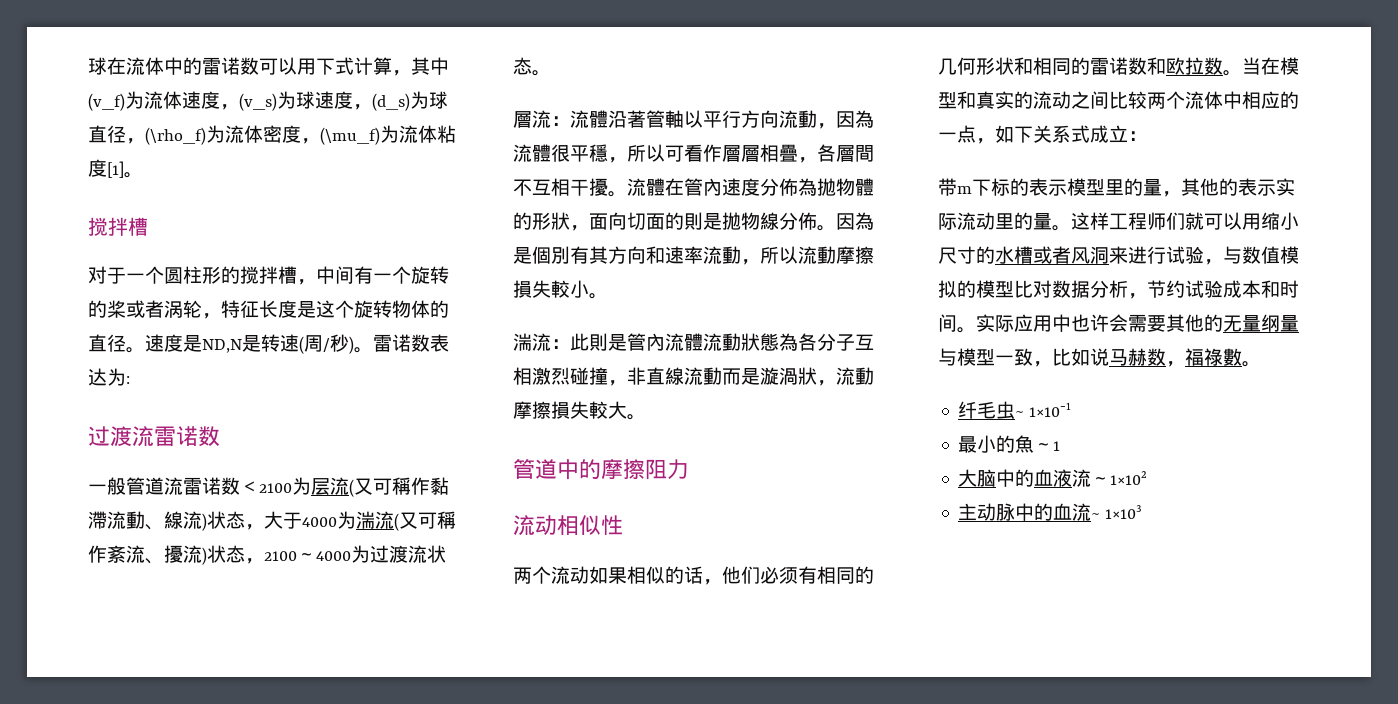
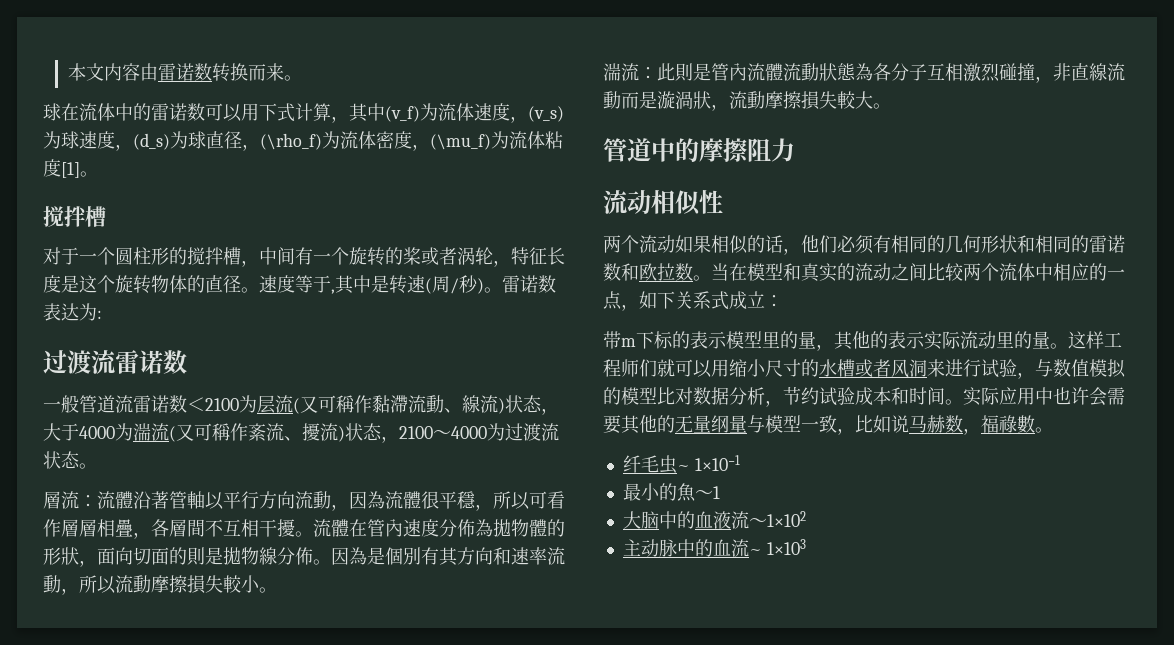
+ 本文内容由雷诺数转换而来。
- 速度是ND,N是转速(周/秒)。
+ 速度等于,其中是转速(周/秒)。

